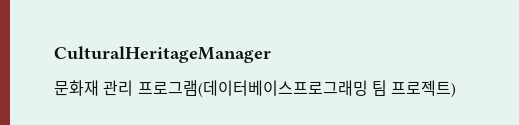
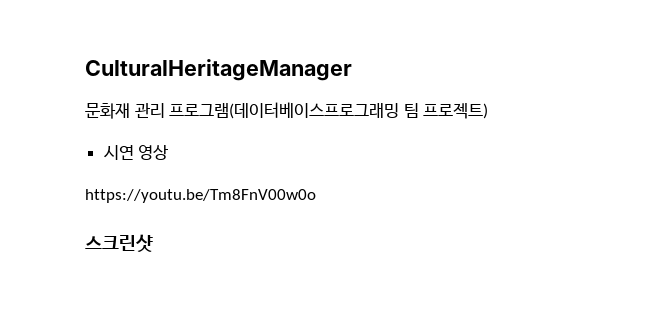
+ 시연 영상
+ https://youtu.be/Tm8FnV00w0o
+ 스크린샷

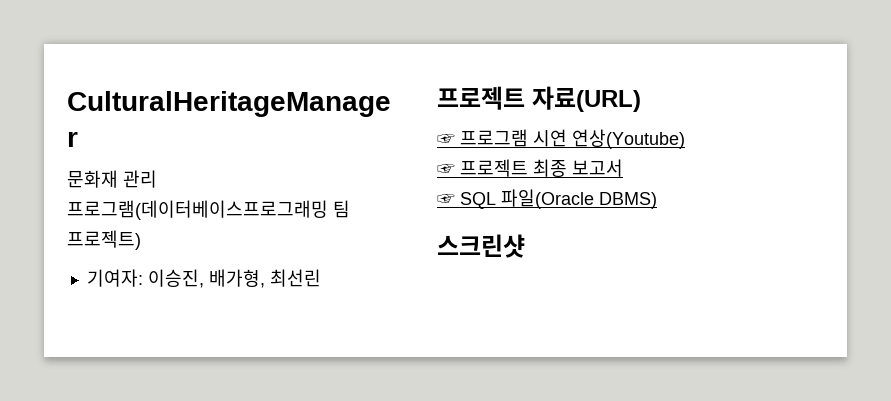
- 시연 영상
- https://youtu.be/Tm8FnV00w0o
+ 기여자: 이승진, 배가형, 최선린
+ 프로젝트 자료(URL)
+ ☞ 프로그램 시연 연상(Youtube)
+ ☞ 프로젝트 최종 보고서
+ ☞ SQL 파일(Oracle DBMS)

